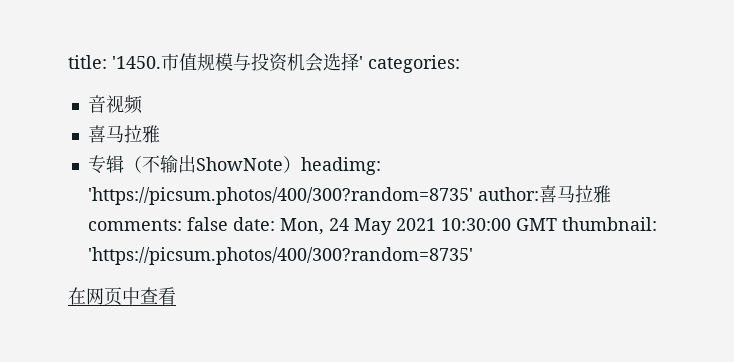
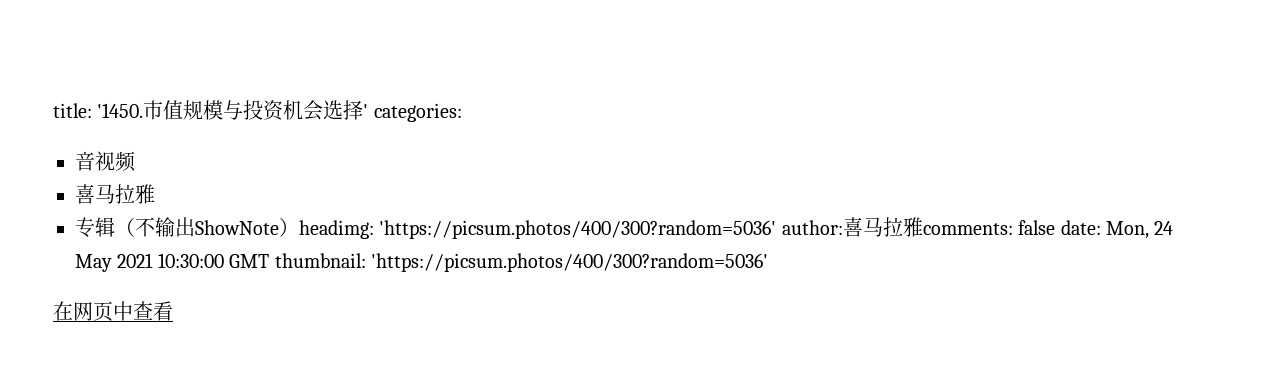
- 专辑（不输出ShowNote）headimg: 'https://picsum.photos/400/300?random=8735' author:喜马拉雅comments: false date: Mon, 24 May 2021 10:30:00 GMT thumbnail: 'https://picsum.photos/400/300?random=8735'
+ 专辑（不输出ShowNote）headimg: 'https://picsum.photos/400/300?random=5036' author:喜马拉雅comments: false date: Mon, 24 May 2021 10:30:00 GMT thumbnail: 'https://picsum.photos/400/300?random=5036'

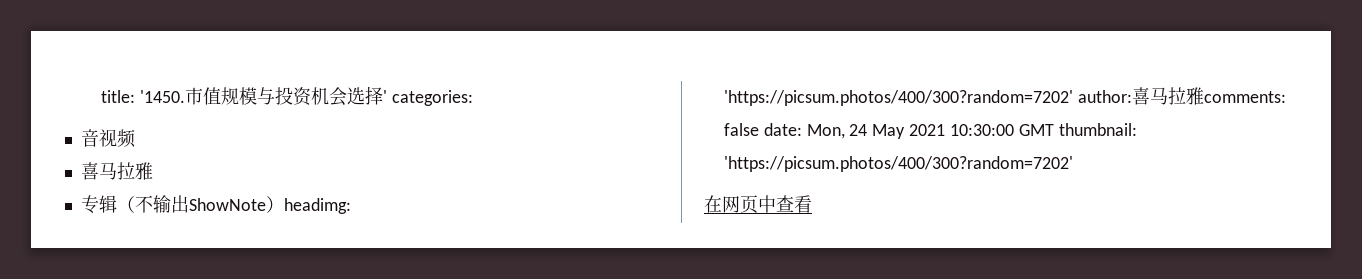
- 专辑（不输出ShowNote）headimg: 'https://picsum.photos/400/300?random=5036' author:喜马拉雅comments: false date: Mon, 24 May 2021 10:30:00 GMT thumbnail: 'https://picsum.photos/400/300?random=5036'
+ 专辑（不输出ShowNote）headimg: 'https://picsum.photos/400/300?random=7202' author:喜马拉雅comments: false date: Mon, 24 May 2021 10:30:00 GMT thumbnail: 'https://picsum.photos/400/300?random=7202'

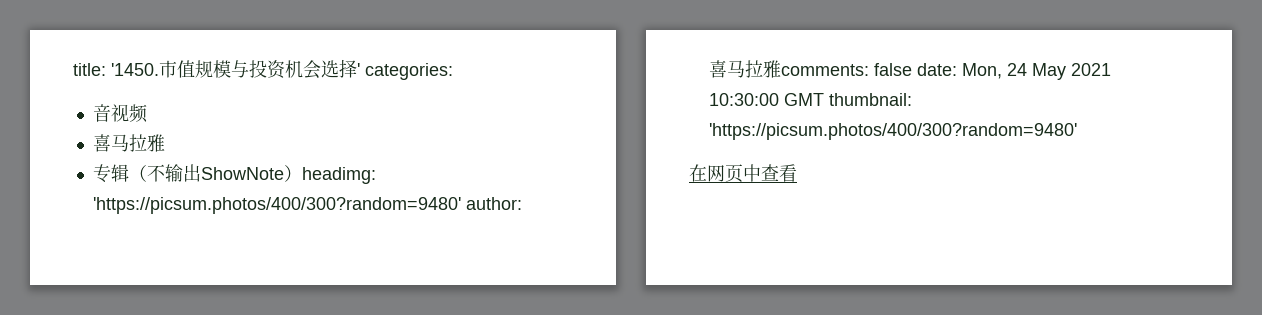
- 专辑（不输出ShowNote）headimg: 'https://picsum.photos/400/300?random=7202' author:喜马拉雅comments: false date: Mon, 24 May 2021 10:30:00 GMT thumbnail: 'https://picsum.photos/400/300?random=7202'
+ 专辑（不输出ShowNote）headimg: 'https://picsum.photos/400/300?random=9480' author:喜马拉雅comments: false date: Mon, 24 May 2021 10:30:00 GMT thumbnail: 'https://picsum.photos/400/300?random=9480'

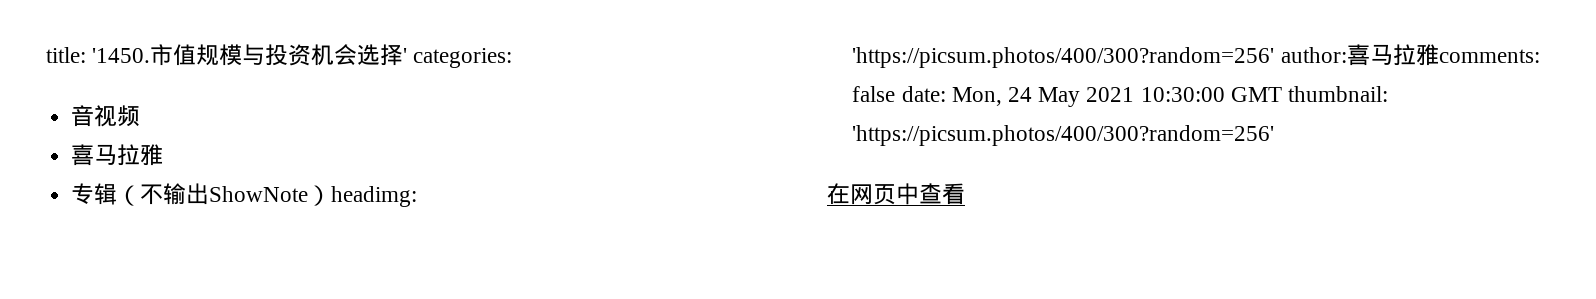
- 专辑（不输出ShowNote）headimg: 'https://picsum.photos/400/300?random=9480' author:喜马拉雅comments: false date: Mon, 24 May 2021 10:30:00 GMT thumbnail: 'https://picsum.photos/400/300?random=9480'
+ 专辑（不输出ShowNote）headimg: 'https://picsum.photos/400/300?random=256' author:喜马拉雅comments: false date: Mon, 24 May 2021 10:30:00 GMT thumbnail: 'https://picsum.photos/400/300?random=256'

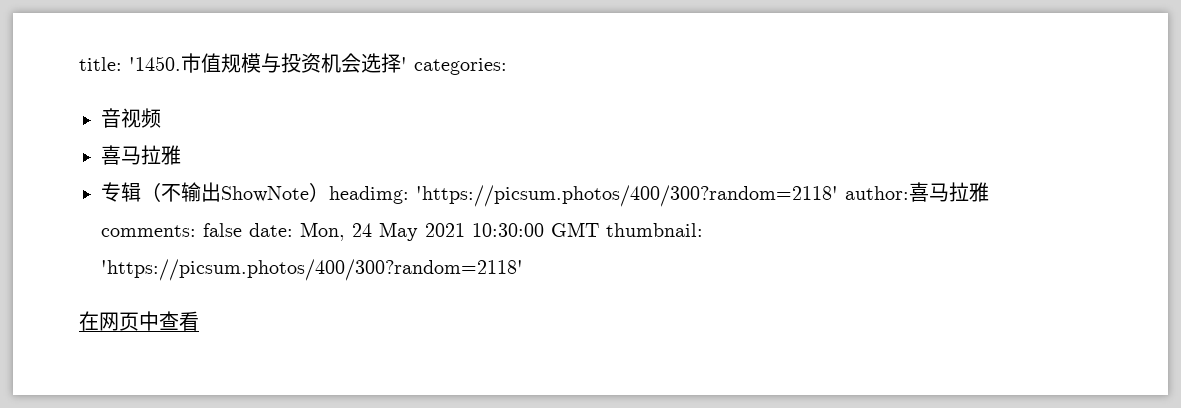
- 专辑（不输出ShowNote）headimg: 'https://picsum.photos/400/300?random=256' author:喜马拉雅comments: false date: Mon, 24 May 2021 10:30:00 GMT thumbnail: 'https://picsum.photos/400/300?random=256'
+ 专辑（不输出ShowNote）headimg: 'https://picsum.photos/400/300?random=2118' author:喜马拉雅comments: false date: Mon, 24 May 2021 10:30:00 GMT thumbnail: 'https://picsum.photos/400/300?random=2118'

